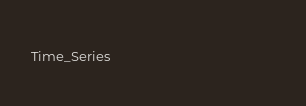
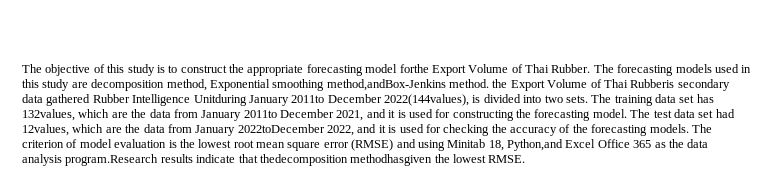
- Time_Series
+ The objective of this study is to construct the appropriate forecasting model forthe Export Volume of Thai Rubber. The forecasting models used in this study are decomposition method, Exponential smoothing method,andBox-Jenkins method. the Export Volume of Thai Rubberis secondary data gathered Rubber Intelligence Unitduring January 2011to December 2022(144values), is divided into two sets. The training data set has 132values, which are the data from January 2011to December 2021, and it is used for constructing the forecasting model. The test data set had 12values, which are the data from January 2022toDecember 2022, and it is used for checking the accuracy of the forecasting models. The criterion of model evaluation is the lowest root mean square error (RMSE) and using Minitab 18, Python,and Excel Office 365 as the data analysis program.Research results indicate that thedecomposition methodhasgiven the lowest RMSE.

